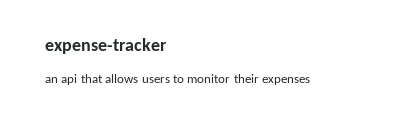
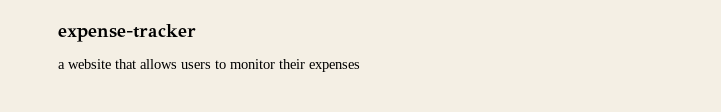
- an api that allows users to monitor their expenses
+ a website that allows users to monitor their expenses

